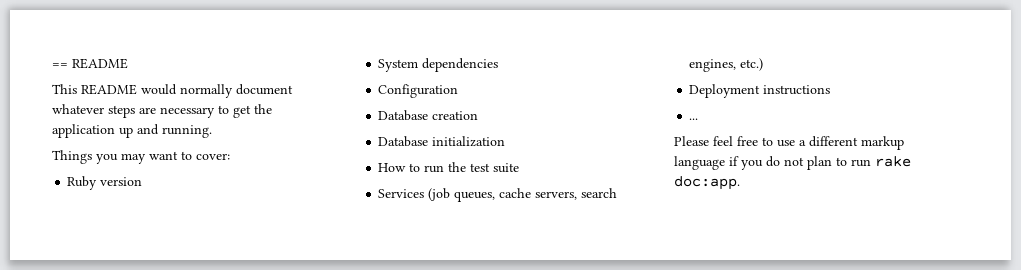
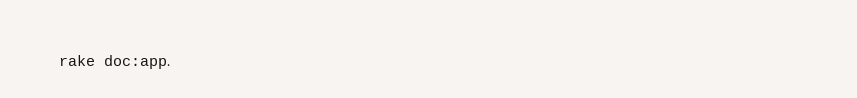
- == README
- This README would normally document whatever steps are necessary to get the application up and running.
- Things you may want to cover:
- Ruby version
- System dependencies
- Configuration
- Database creation
- Database initialization
- How to run the test suite
- Services (job queues, cache servers, search engines, etc.)
- Deployment instructions
- ...
- Please feel free to use a different markup language if you do not plan to run rake doc:app.
+ rake doc:app.

